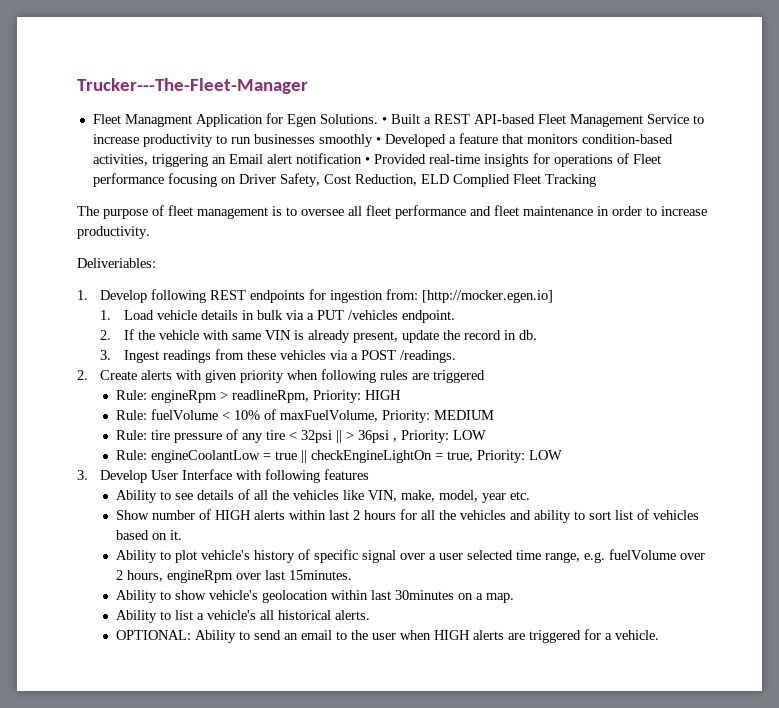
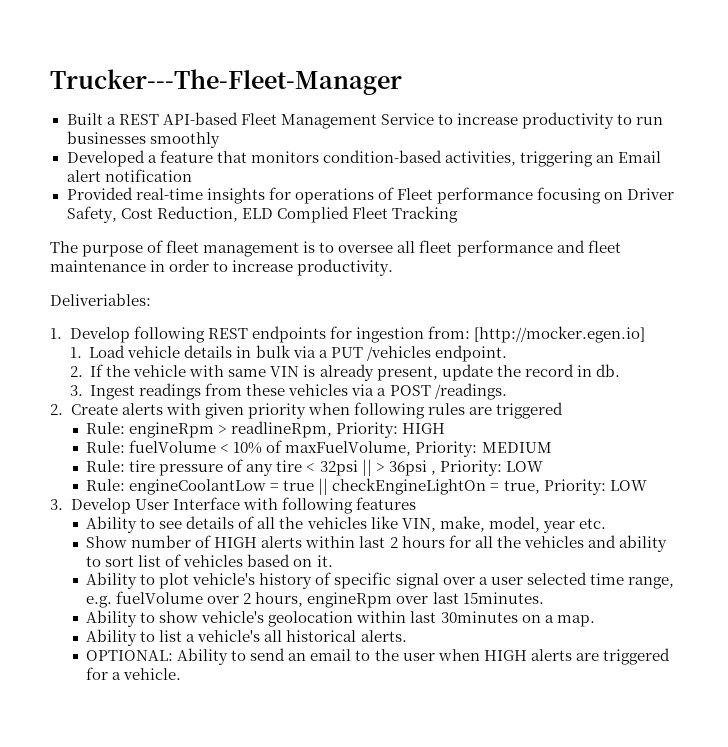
- Fleet Managment Application for Egen Solutions. • Built a REST API-based Fleet Management Service to increase productivity to run businesses smoothly • Developed a feature that monitors condition-based activities, triggering an Email alert notification • Provided real-time insights for operations of Fleet performance focusing on Driver Safety, Cost Reduction, ELD Complied Fleet Tracking
+ Built a REST API-based Fleet Management Service to increase productivity to run businesses smoothly
+ Developed a feature that monitors condition-based activities, triggering an Email alert notification
+ Provided real-time insights for operations of Fleet performance focusing on Driver Safety, Cost Reduction, ELD Complied Fleet Tracking

